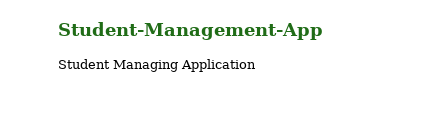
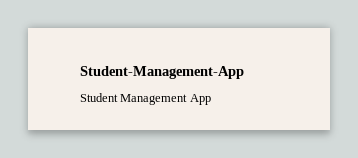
- Student Managing Application
+ Student Management App

